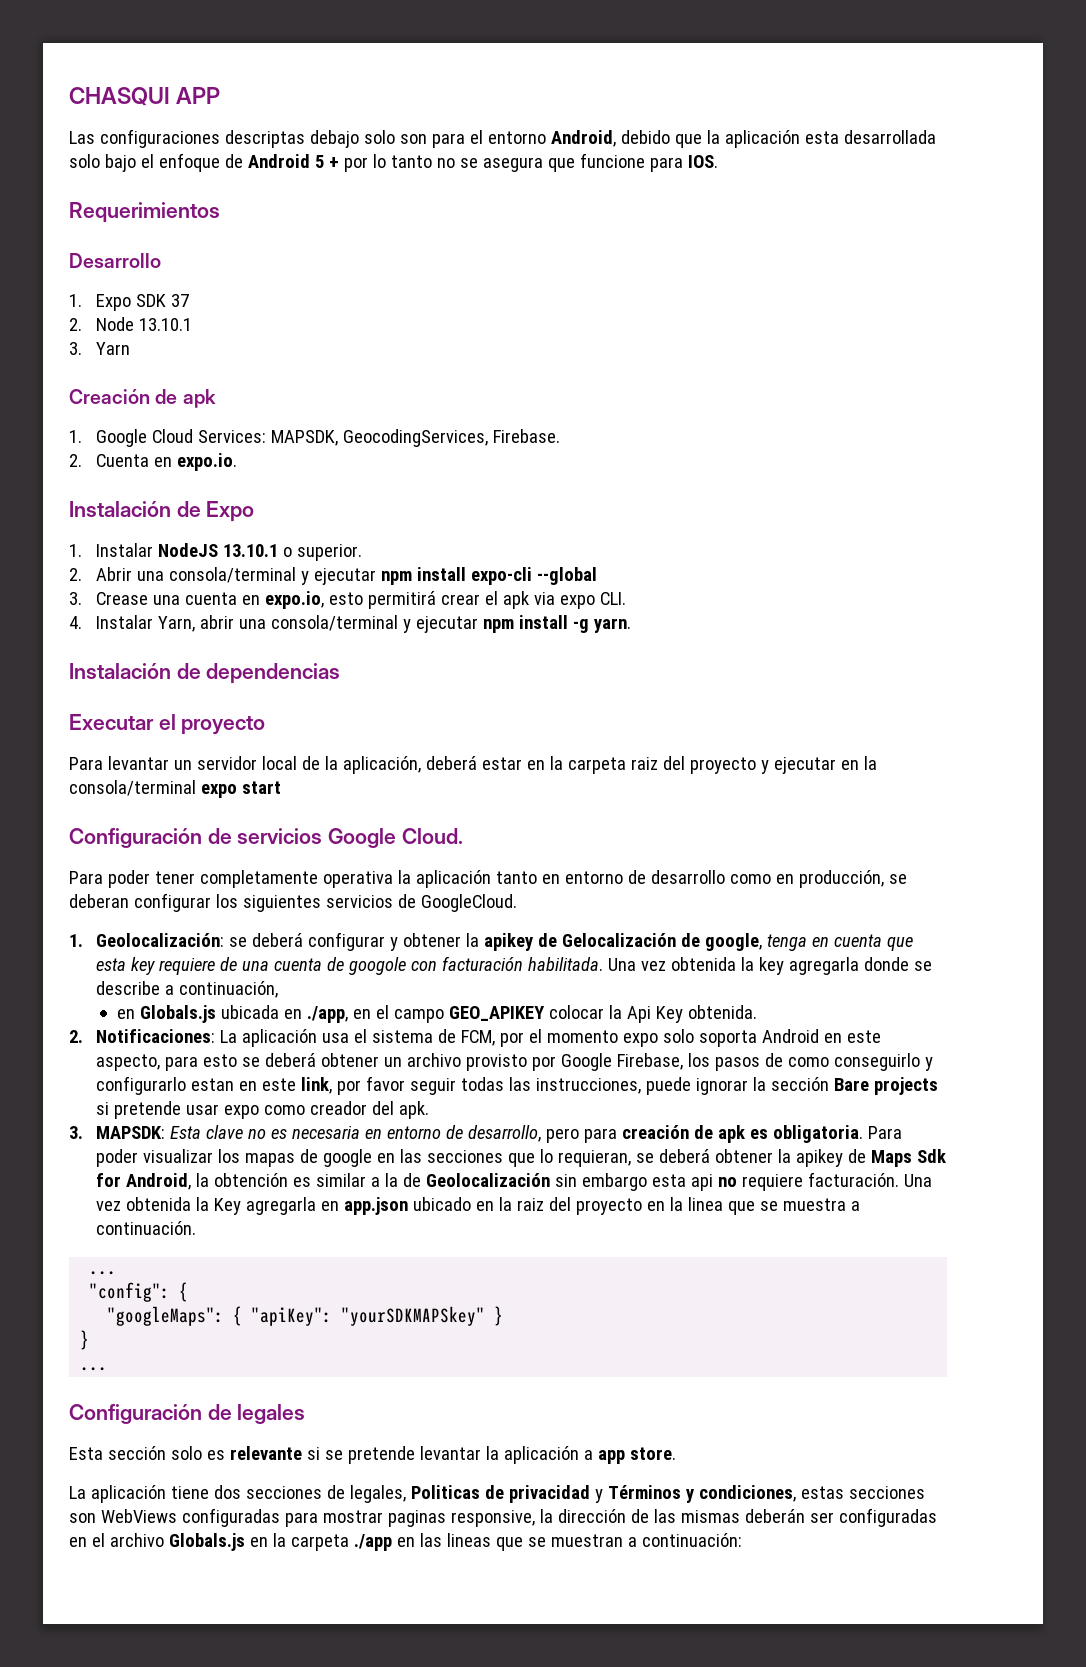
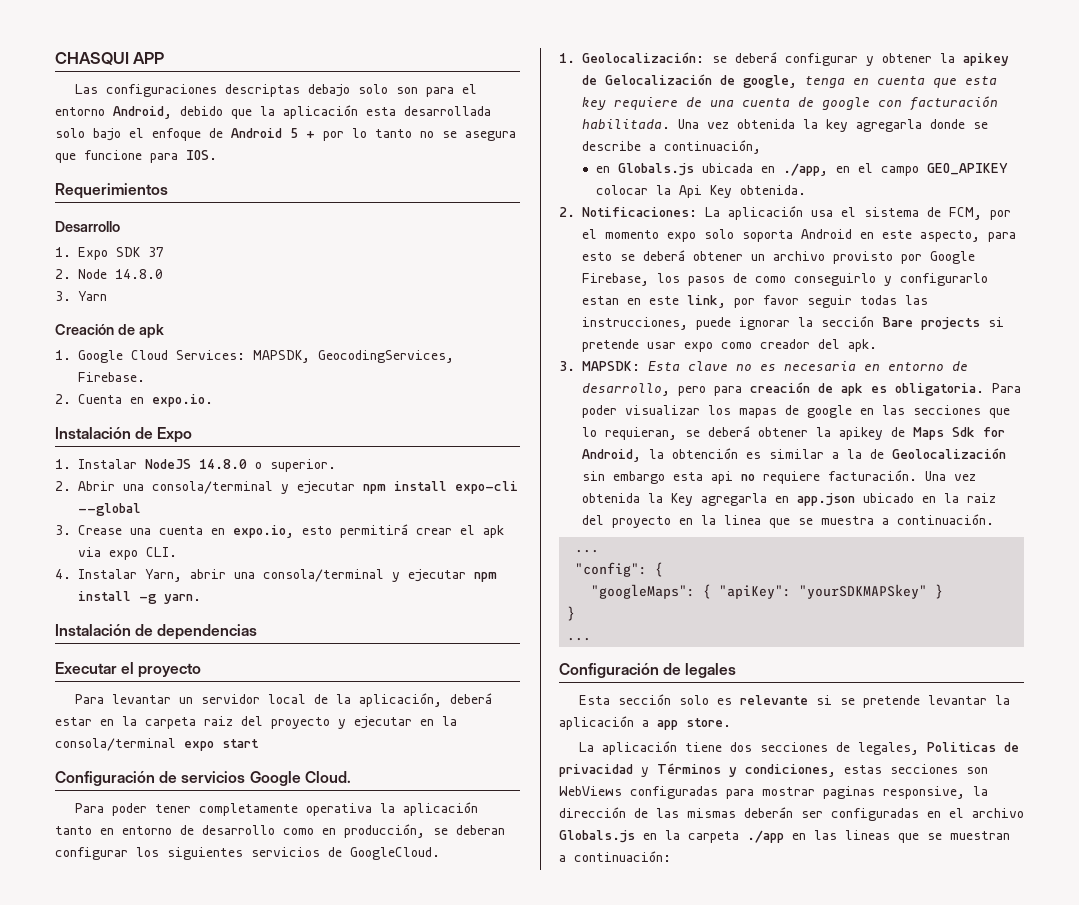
- 2. Node 13.10.1
+ 2. Node 14.8.0
- 1. Instalar NodeJS 13.10.1 o superior.
+ 1. Instalar NodeJS 14.8.0 o superior.
- 1. Geolocalización: se deberá configurar y obtener la apikey de Gelocalización de google, tenga en cuenta que esta key requiere de una cuenta de googole con facturación habilitada.
+ 1. Geolocalización: se deberá configurar y obtener la apikey de Gelocalización de google, tenga en cuenta que esta key requiere de una cuenta de google con facturación habilitada.

